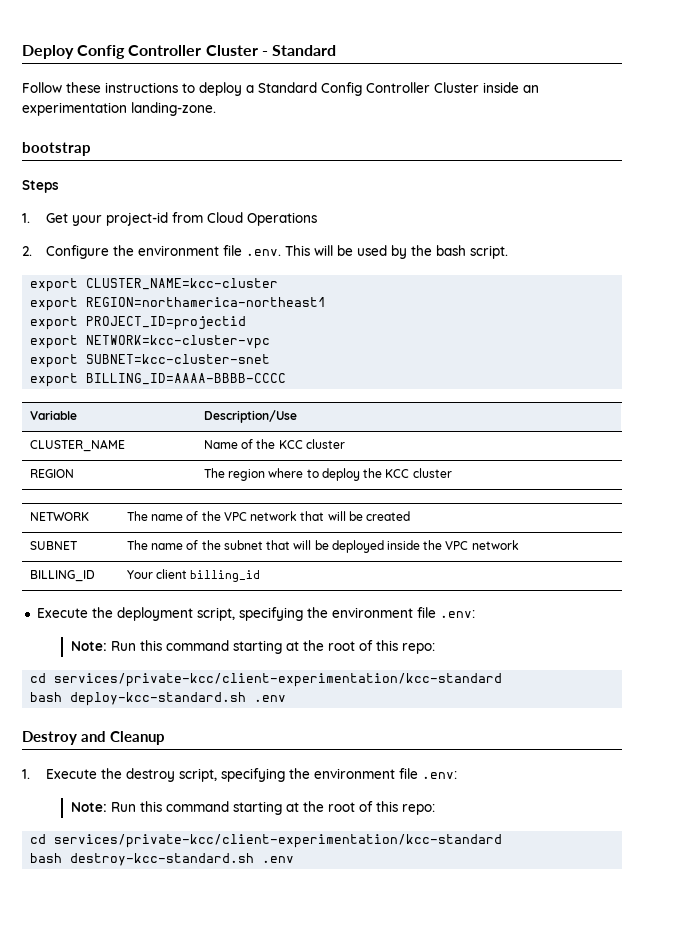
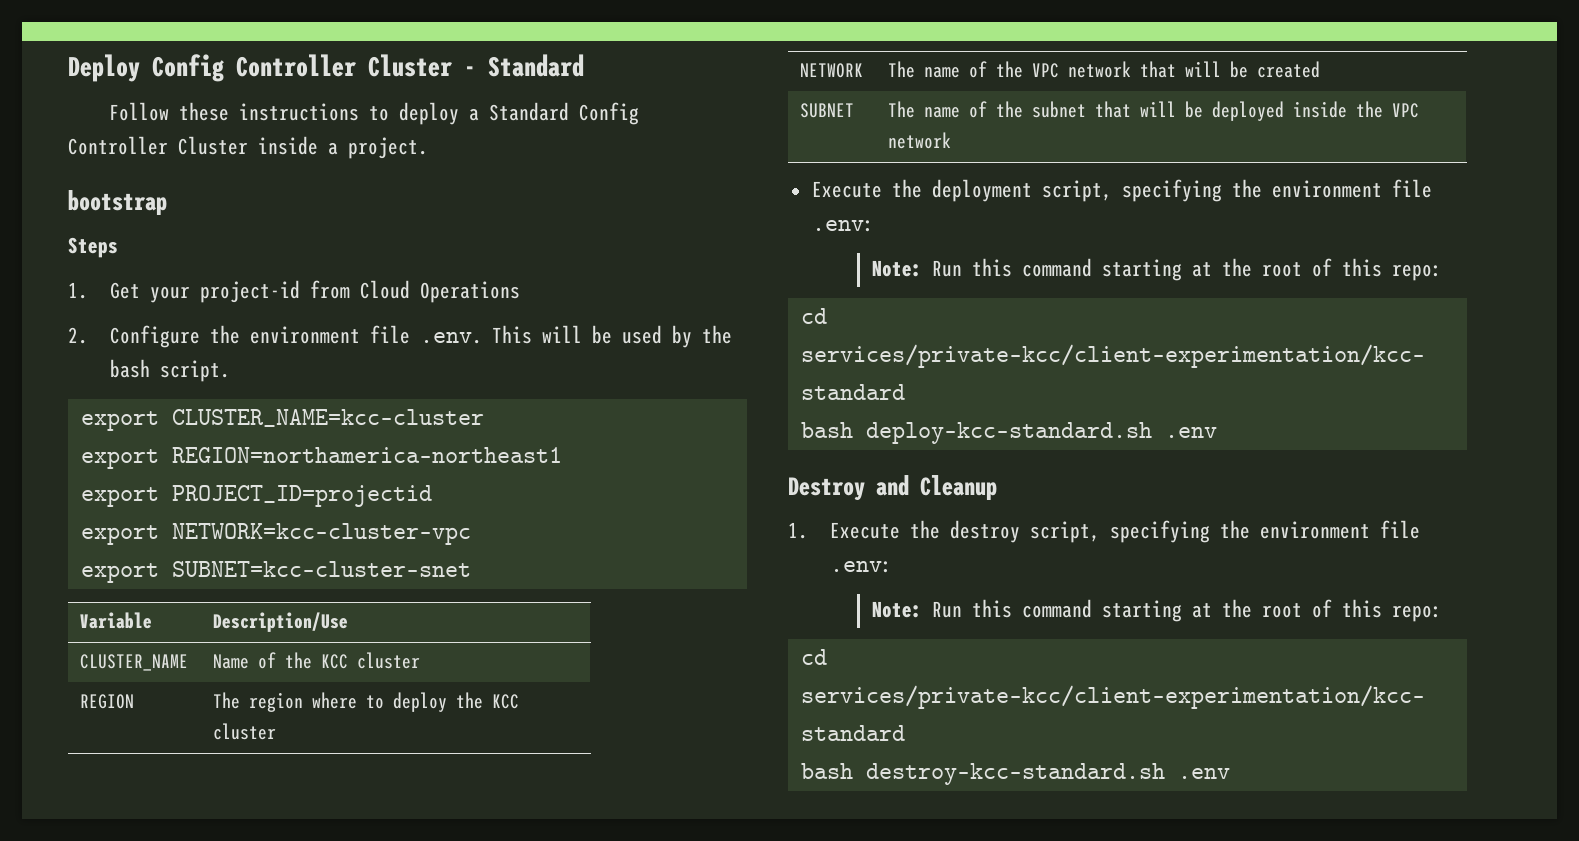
- Follow these instructions to deploy a Standard Config Controller Cluster inside an experimentation landing-zone.
+ Follow these instructions to deploy a Standard Config Controller Cluster inside a project.
- export BILLING_ID=AAAA-BBBB-CCCC
- BILLING_ID | Your client billing_id

